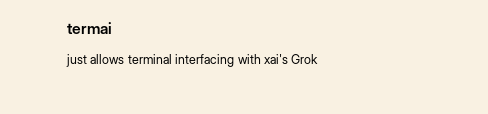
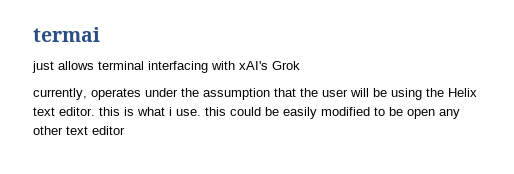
- just allows terminal interfacing with xai's Grok
+ just allows terminal interfacing with xAI's Grok
+ currently, operates under the assumption that the user will be using the Helix text editor. this is what i use. this could be easily modified to be open any other text editor

